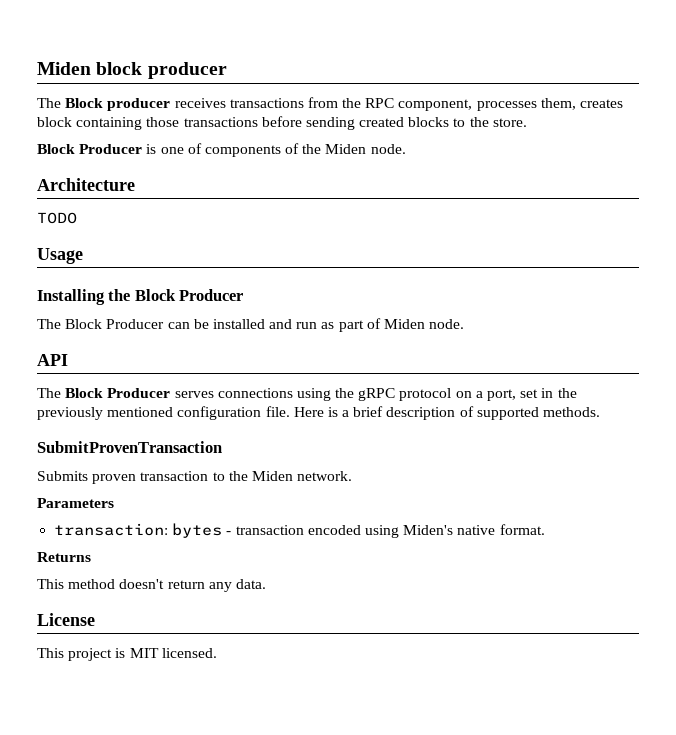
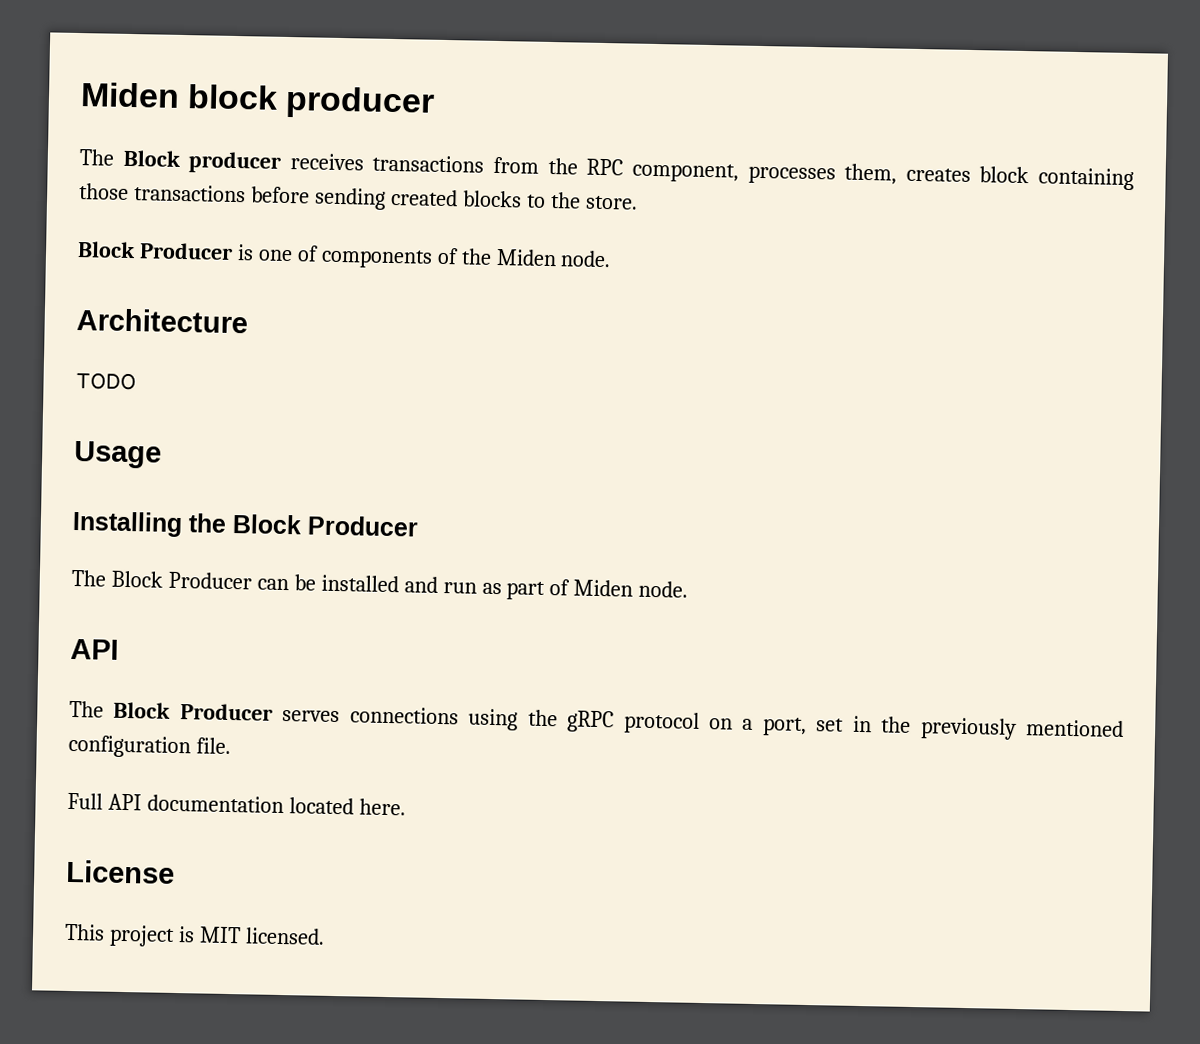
- The Block Producer serves connections using the gRPC protocol on a port, set in the previously mentioned configuration file. Here is a brief description of supported methods.
- SubmitProvenTransaction
- Submits proven transaction to the Miden network.
- Parameters
- transaction: bytes - transaction encoded using Miden's native format.
- Returns
- This method doesn't return any data.
+ The Block Producer serves connections using the gRPC protocol on a port, set in the previously mentioned configuration file.
+ Full API documentation located here.

